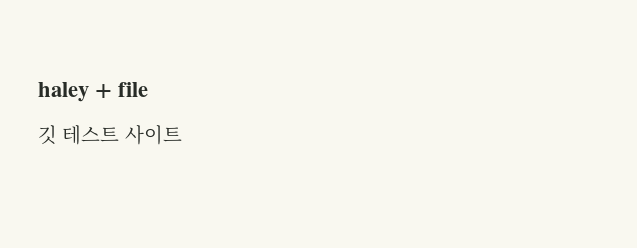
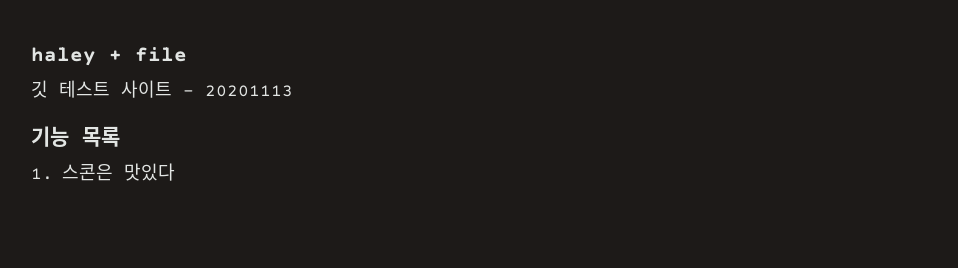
- 깃 테스트 사이트
+ 깃 테스트 사이트 - 20201113
+ 기능 목록
+ 1. 스콘은 맛있다

